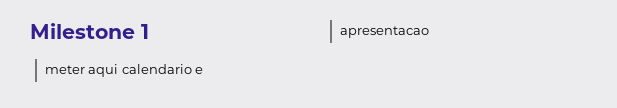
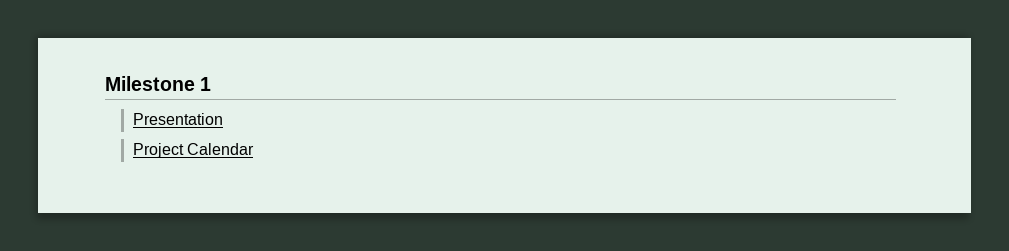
- meter aqui calendario e apresentacao
+ Presentation
+ Project Calendar

